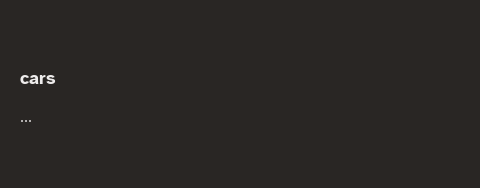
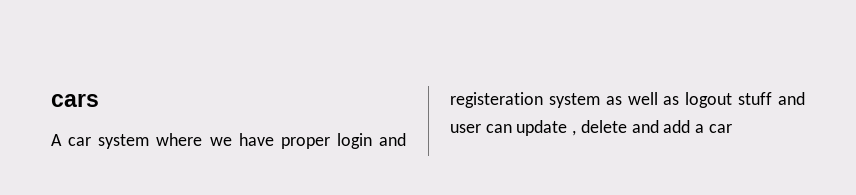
- ...
+ A car system where we have proper login and registeration system as well as logout stuff and user can update , delete and add a car

